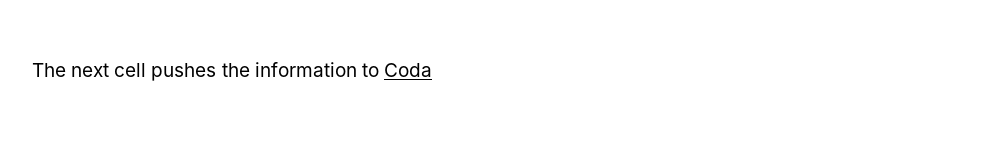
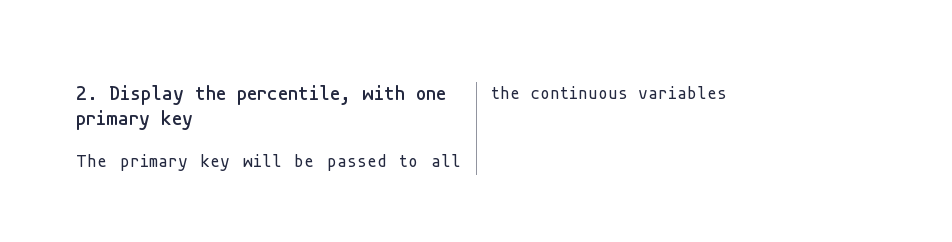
- The next cell pushes the information to Coda
+ 2. Display the percentile, with one primary key
+ The primary key will be passed to all the continuous variables

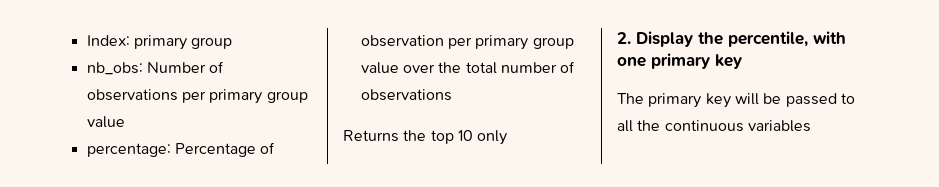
+ Index: primary group
+ nb_obs: Number of observations per primary group value
+ percentage: Percentage of observation per primary group value over the total number of observations
+ Returns the top 10 only

